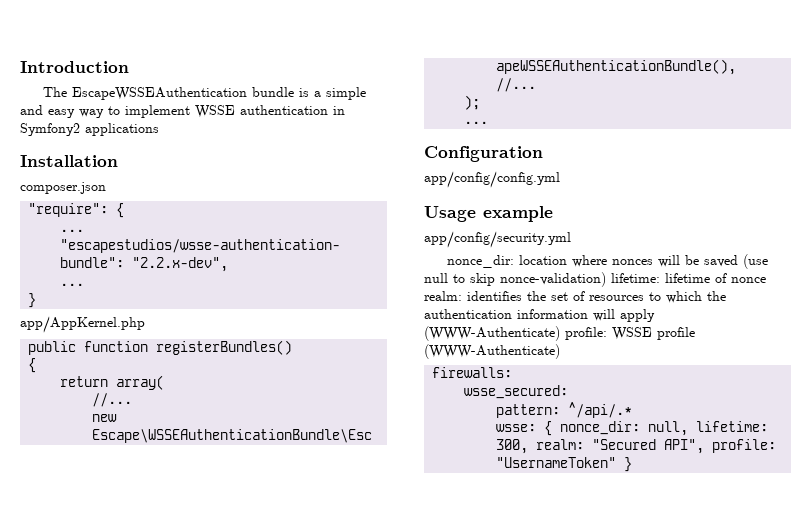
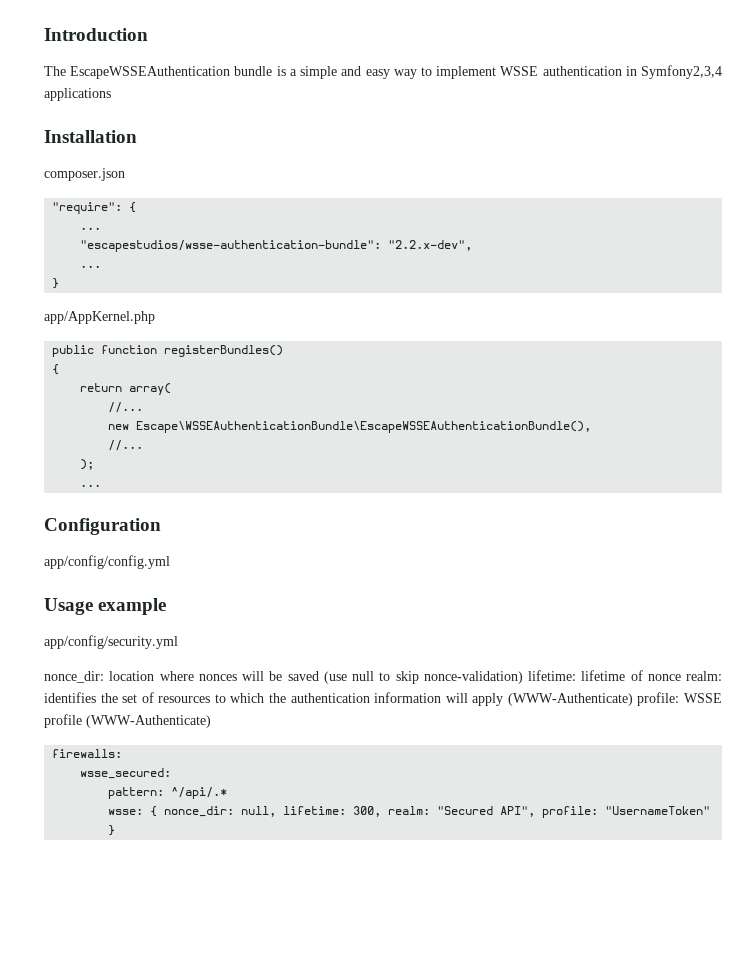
- The EscapeWSSEAuthentication bundle is a simple and easy way to implement WSSE authentication in Symfony2 applications
+ The EscapeWSSEAuthentication bundle is a simple and easy way to implement WSSE authentication in Symfony2,3,4 applications

